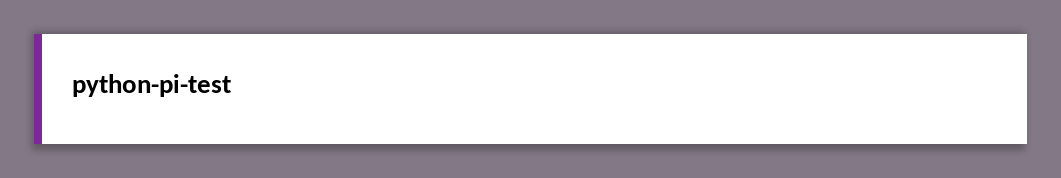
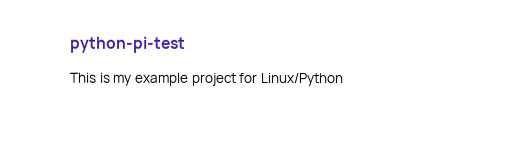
+ This is my example project for Linux/Python

